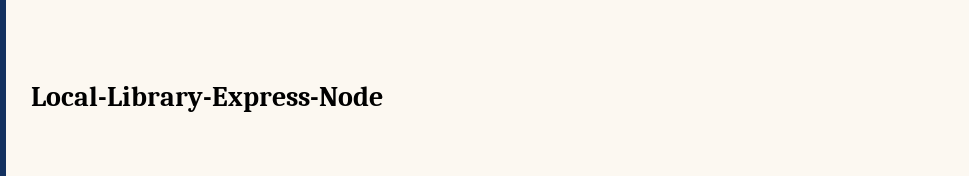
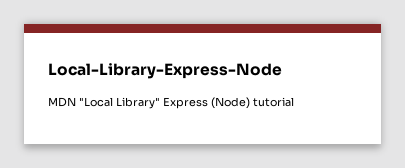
+ MDN "Local Library" Express (Node) tutorial

